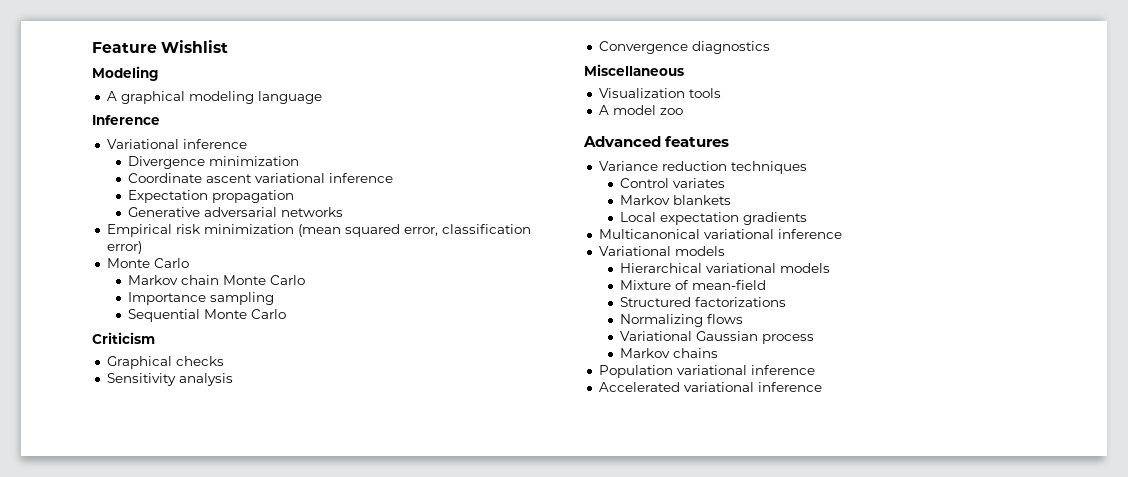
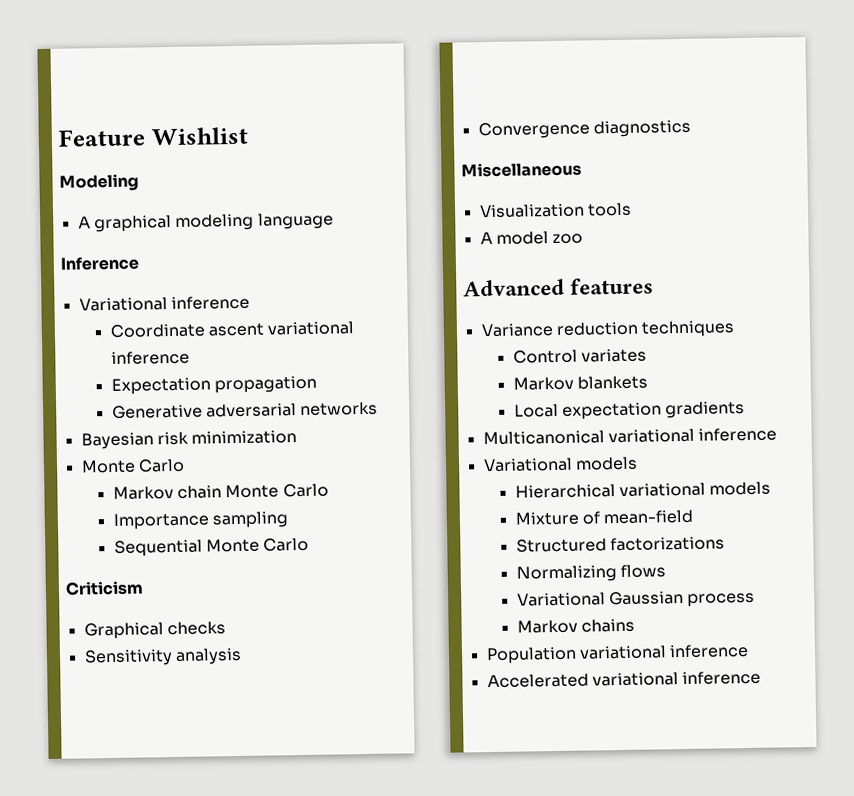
- Divergence minimization
- Empirical risk minimization (mean squared error, classification error)
+ Bayesian risk minimization

